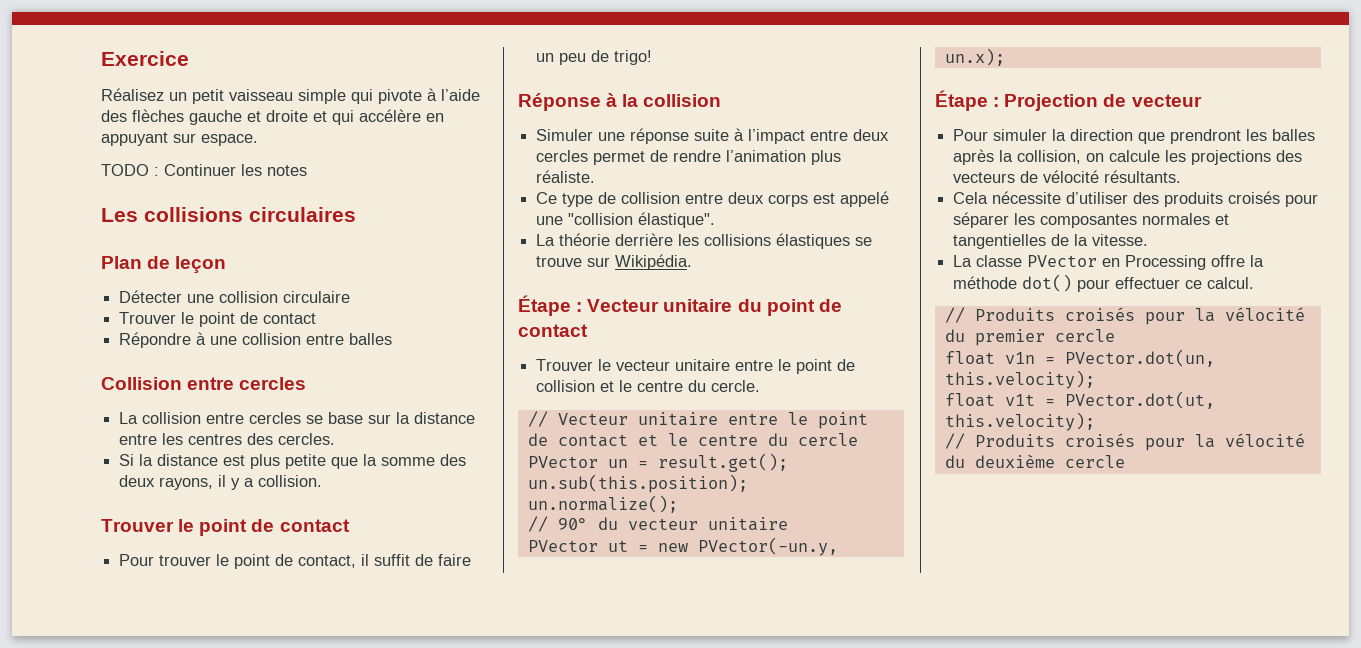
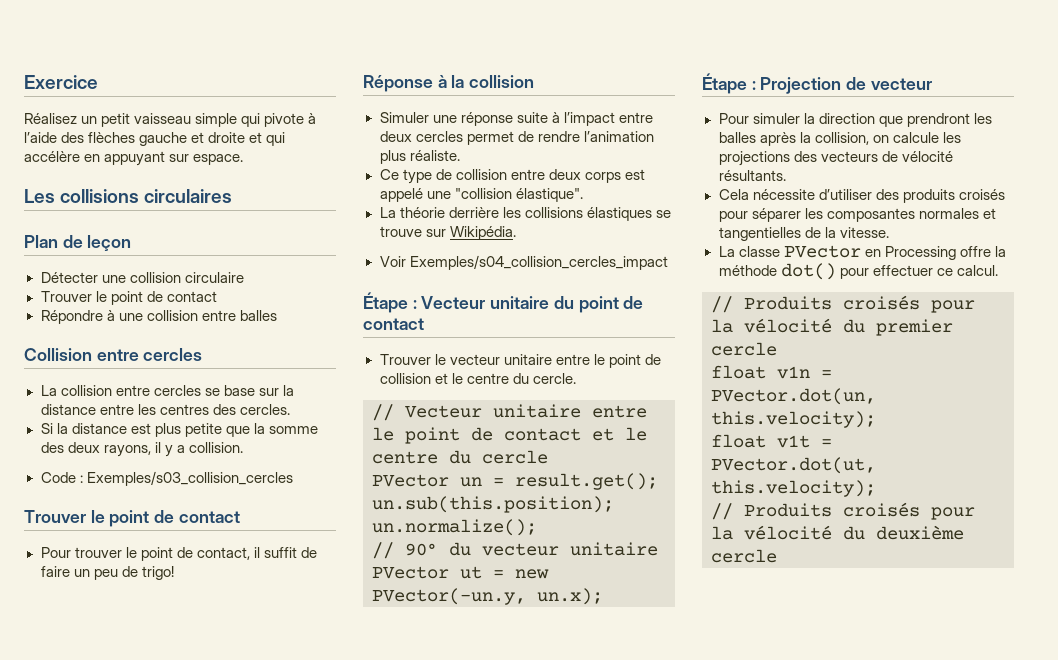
- TODO : Continuer les notes
+ Code : Exemples/s03_collision_cercles
+ Voir Exemples/s04_collision_cercles_impact

